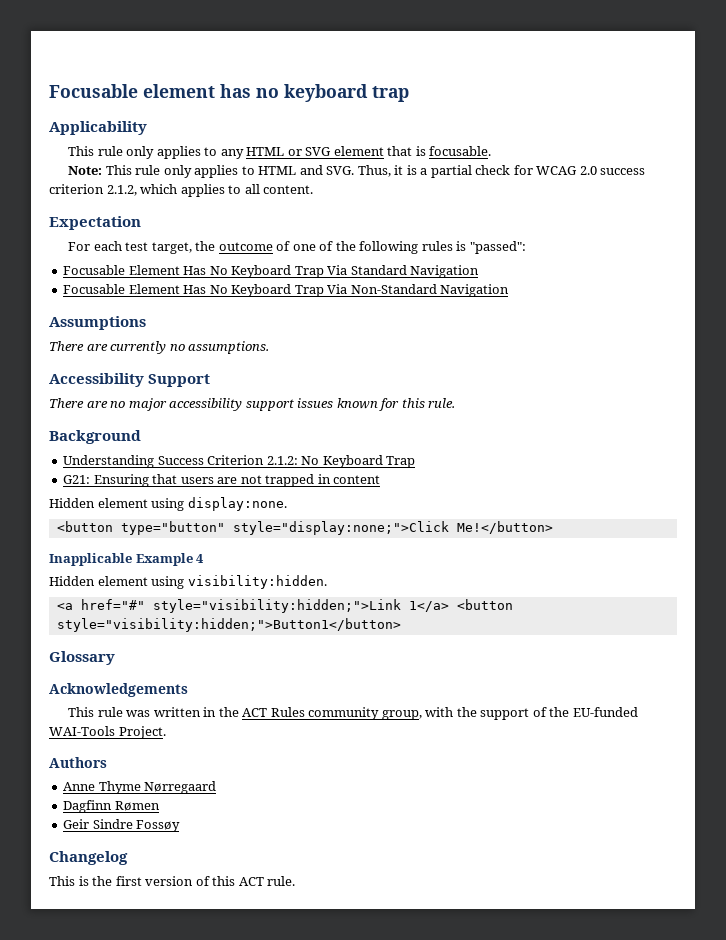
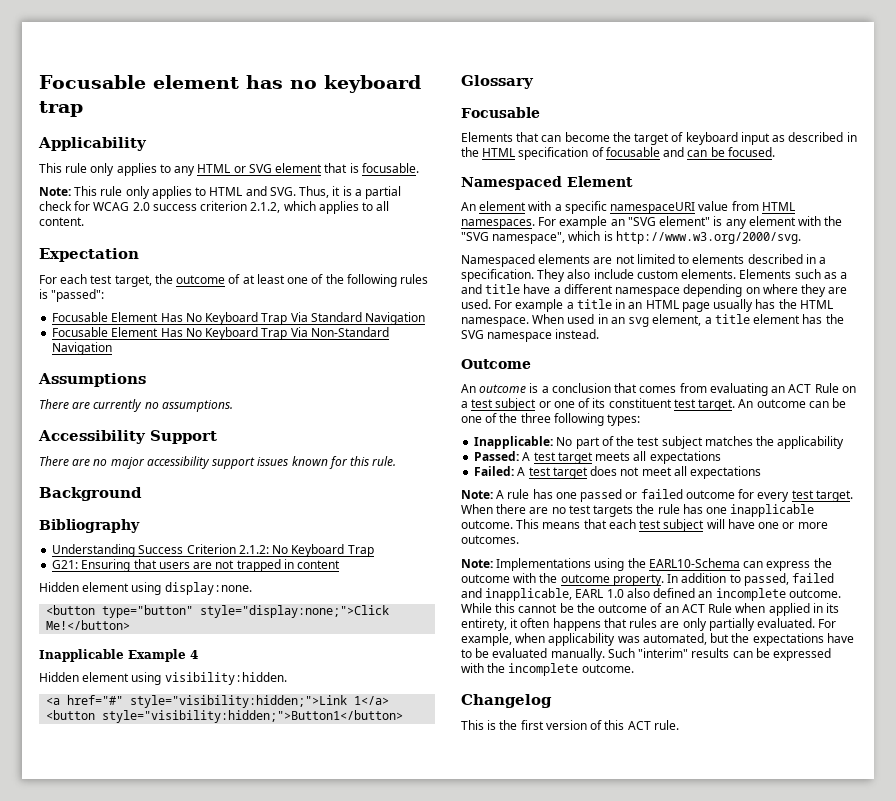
- For each test target, the outcome of one of the following rules is "passed":
+ For each test target, the outcome of at least one of the following rules is "passed":
+ Bibliography
  Glossary
- Acknowledgements
- This rule was written in the ACT Rules community group, with the support of the EU-funded WAI-Tools Project.
- Authors
- Anne Thyme Nørregaard
- Dagfinn Rømen
- Geir Sindre Fossøy
+ Focusable
+ Elements that can become the target of keyboard input as described in the HTML specification of focusable and can be focused.
+ Namespaced Element
+ An element with a specific namespaceURI value from HTML namespaces. For example an "SVG element" is any element with the "SVG namespace", which is http://www.w3.org/2000/svg.
+ Namespaced elements are not limited to elements described in a specification. They also include custom elements. Elements such as a and title have a different namespace depending on where they are used. For example a title in an HTML page usually has the HTML namespace. When used in an svg element, a title element has the SVG namespace instead.
+ Outcome
+ An outcome is a conclusion that comes from evaluating an ACT Rule on a test subject or one of its constituent test target. An outcome can be one of the three following types:
+ Inapplicable: No part of the test subject matches the applicability
+ Passed: A test target meets all expectations
+ Failed: A test target does not meet all expectations
+ Note: A rule has one passed or failed outcome for every test target. When there are no test targets the rule has one inapplicable outcome. This means that each test subject will have one or more outcomes.
+ Note: Implementations using the EARL10-Schema can express the outcome with the outcome property. In addition to passed, failed and inapplicable, EARL 1.0 also defined an incomplete outcome. While this cannot be the outcome of an ACT Rule when applied in its entirety, it often happens that rules are only partially evaluated. For example, when applicability was automated, but the expectations have to be evaluated manually. Such "interim" results can be expressed with the incomplete outcome.

